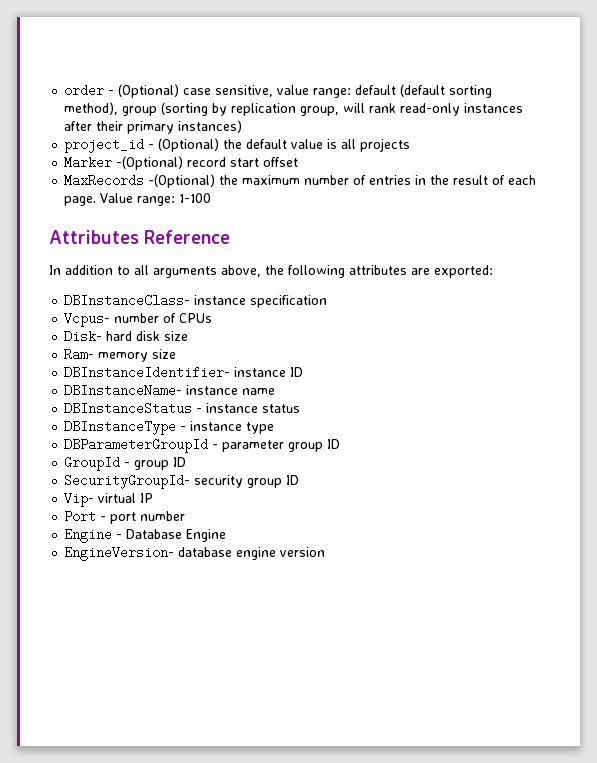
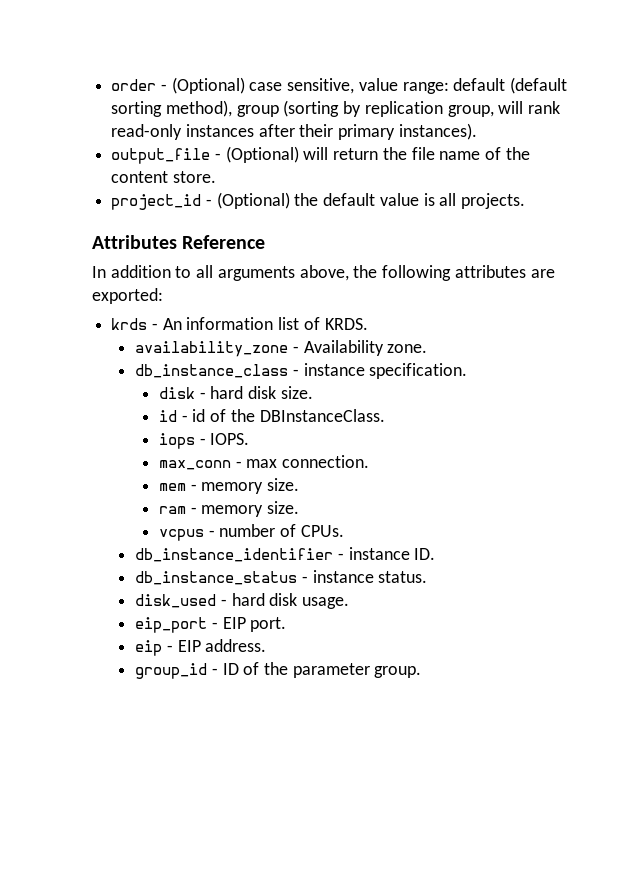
- order - (Optional) case sensitive, value range: default (default sorting method), group (sorting by replication group, will rank read-only instances after their primary instances)
+ order - (Optional) case sensitive, value range: default (default sorting method), group (sorting by replication group, will rank read-only instances after their primary instances).
+ output_file - (Optional) will return the file name of the content store.
- project_id - (Optional) the default value is all projects
- Marker -(Optional) record start offset
- MaxRecords -(Optional) the maximum number of entries in the result of each page. Value range: 1-100
+ project_id - (Optional) the default value is all projects.
- DBInstanceClass- instance specification
- Vcpus- number of CPUs
- Disk- hard disk size
- Ram- memory size
- DBInstanceIdentifier- instance ID
- DBInstanceName- instance name
- DBInstanceStatus - instance status
- DBInstanceType - instance type
- DBParameterGroupId - parameter group ID
- GroupId - group ID
- SecurityGroupId- security group ID
- Vip- virtual IP
- Port - port number
- Engine - Database Engine
- EngineVersion- database engine version
+ krds - An information list of KRDS.
+ availability_zone - Availability zone.
+ db_instance_class - instance specification.
+ disk - hard disk size.
+ id - id of the DBInstanceClass.
+ iops - IOPS.
+ max_conn - max connection.
+ mem - memory size.
+ ram - memory size.
+ vcpus - number of CPUs.
+ db_instance_identifier - instance ID.
+ db_instance_status - instance status.
+ disk_used - hard disk usage.
+ eip_port - EIP port.
+ eip - EIP address.
+ group_id - ID of the parameter group.

